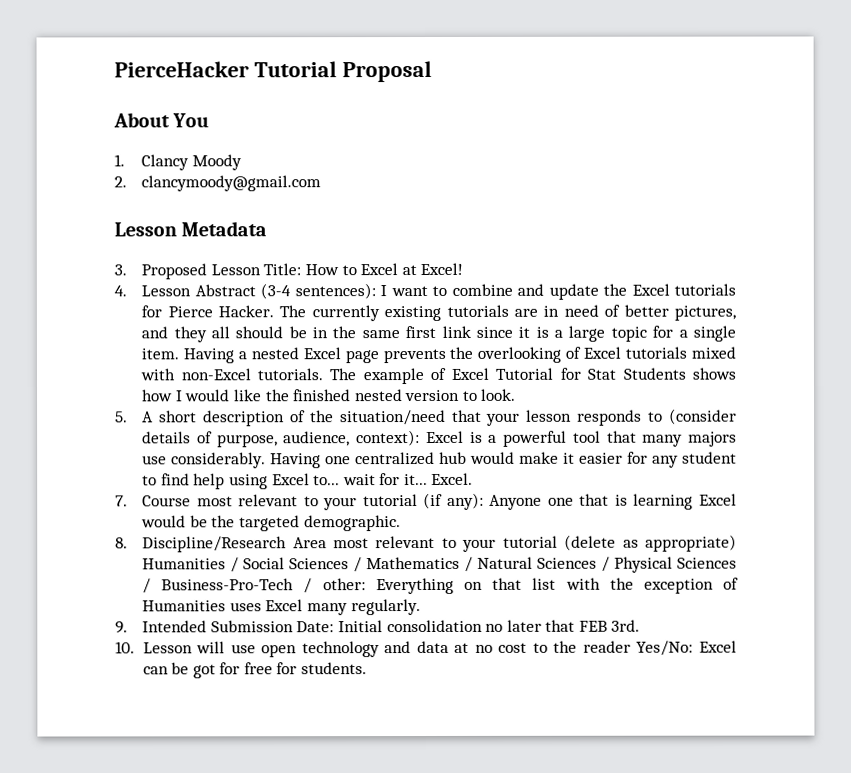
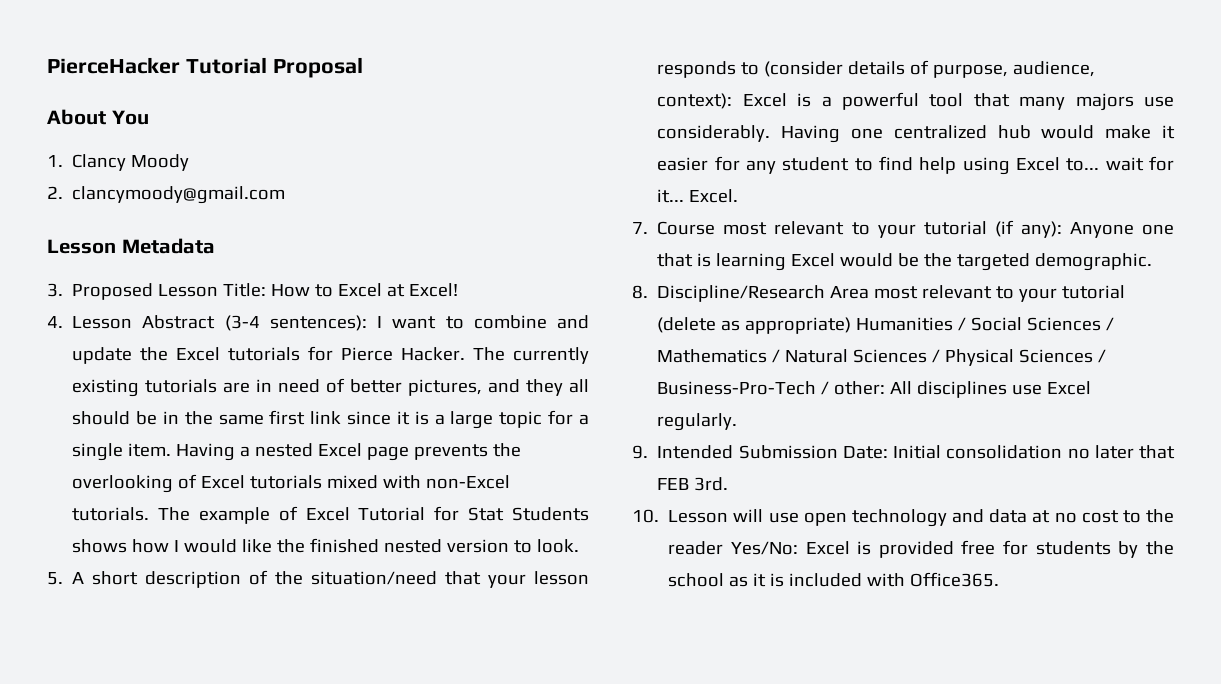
- 8. Discipline/Research Area most relevant to your tutorial (delete as appropriate) Humanities / Social Sciences / Mathematics / Natural Sciences / Physical Sciences / Business-Pro-Tech / other: Everything on that list with the exception of Humanities uses Excel many regularly.
+ 8. Discipline/Research Area most relevant to your tutorial (delete as appropriate) Humanities / Social Sciences / Mathematics / Natural Sciences / Physical Sciences / Business-Pro-Tech / other: All disciplines use Excel regularly.
- 10. Lesson will use open technology and data at no cost to the reader Yes/No: Excel can be got for free for students.
+ 10. Lesson will use open technology and data at no cost to the reader Yes/No: Excel is provided free for students by the school as it is included with Office365.

